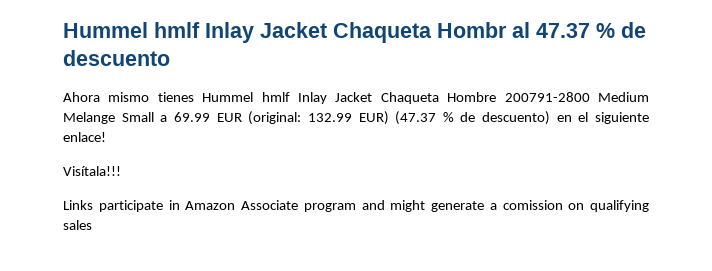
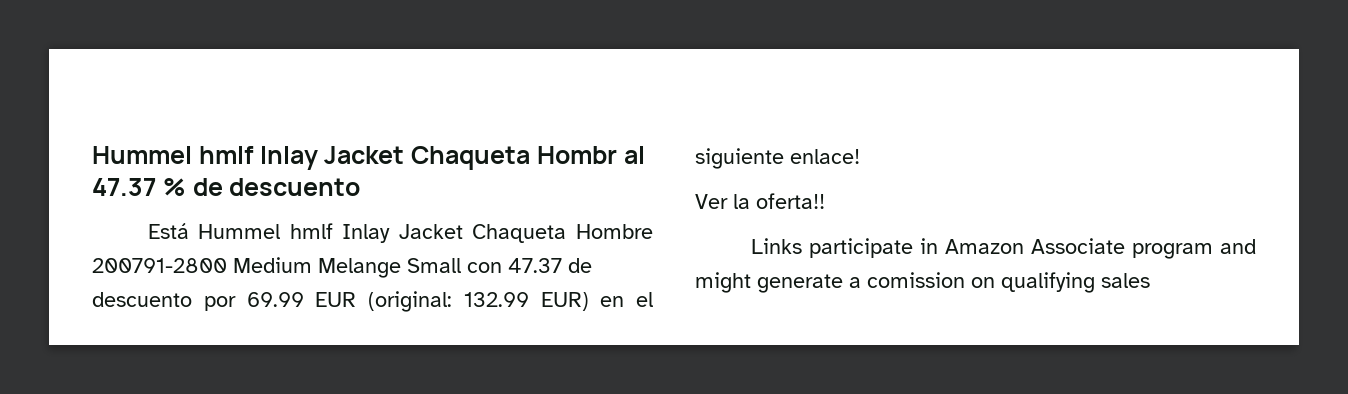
- Ahora mismo tienes Hummel hmlf Inlay Jacket Chaqueta Hombre 200791-2800 Medium Melange Small a 69.99 EUR (original: 132.99 EUR) (47.37 % de descuento) en el siguiente enlace!
+ Está Hummel hmlf Inlay Jacket Chaqueta Hombre 200791-2800 Medium Melange Small con 47.37 de descuento por 69.99 EUR (original: 132.99 EUR) en el siguiente enlace!
- Visítala!!!
+ Ver la oferta!!

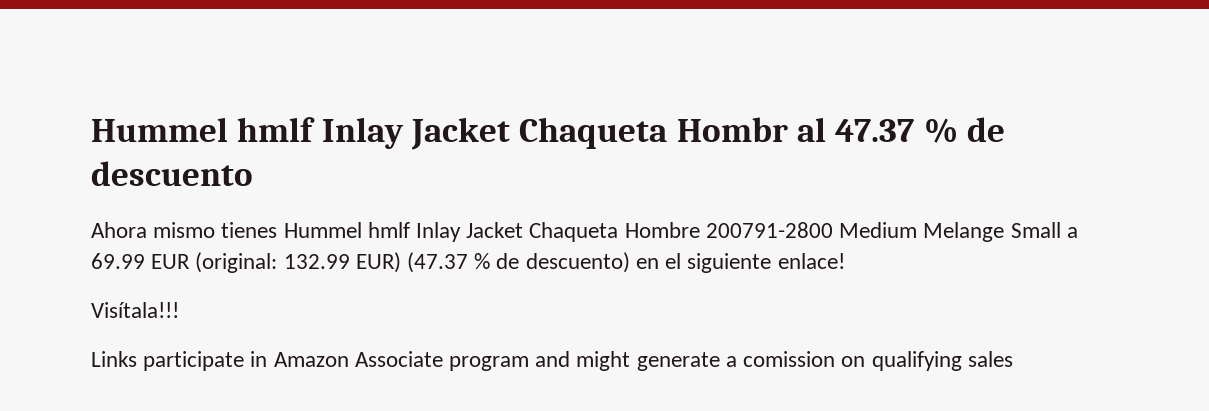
- Está Hummel hmlf Inlay Jacket Chaqueta Hombre 200791-2800 Medium Melange Small con 47.37 de descuento por 69.99 EUR (original: 132.99 EUR) en el siguiente enlace!
+ Ahora mismo tienes Hummel hmlf Inlay Jacket Chaqueta Hombre 200791-2800 Medium Melange Small a 69.99 EUR (original: 132.99 EUR) (47.37 % de descuento) en el siguiente enlace!
- Ver la oferta!!
+ Visítala!!!

